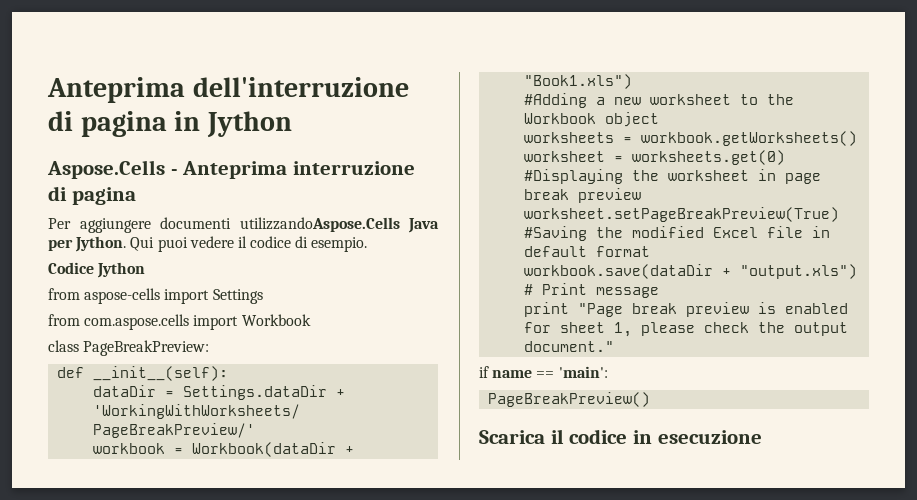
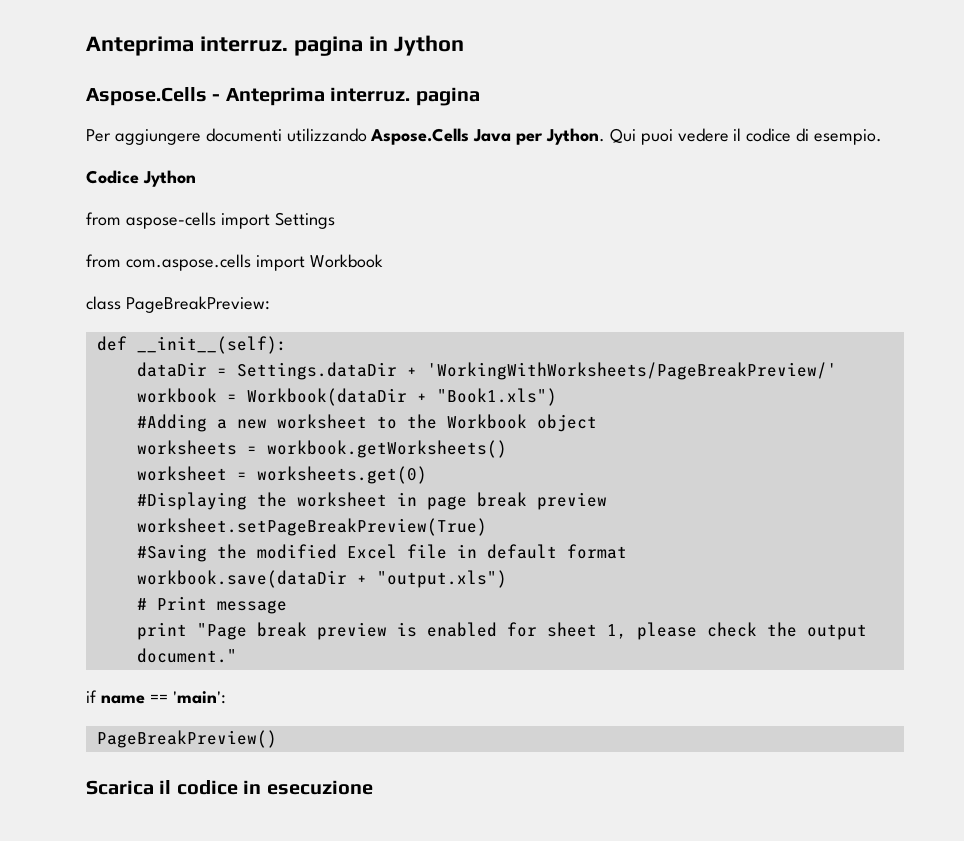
- Anteprima dell'interruzione di pagina in Jython
+ Anteprima interruz. pagina in Jython
- Aspose.Cells - Anteprima interruzione di pagina
+ Aspose.Cells - Anteprima interruz. pagina
- Per aggiungere documenti utilizzandoAspose.Cells Java per Jython.
+ Per aggiungere documenti utilizzando Aspose.Cells Java per Jython.

